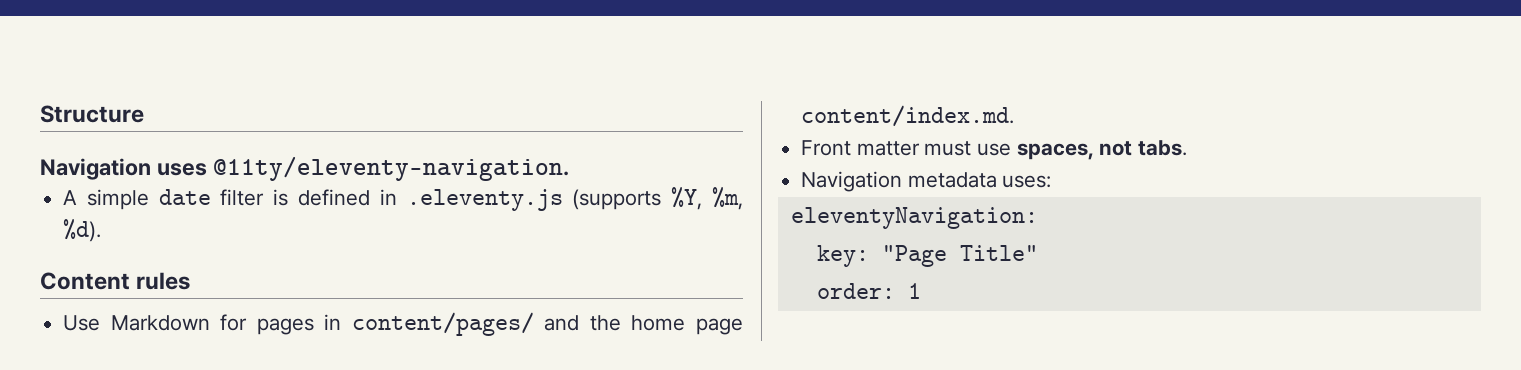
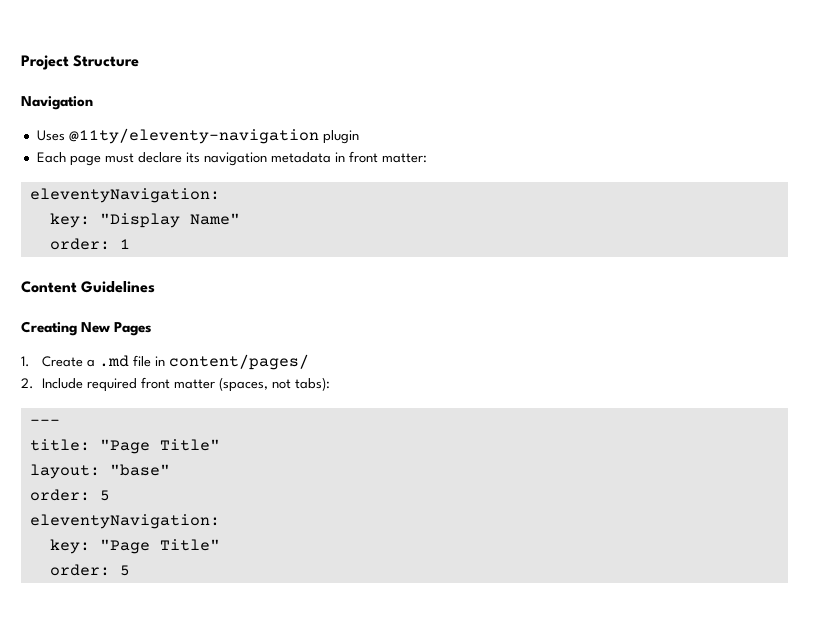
- Structure
+ Project Structure
- Navigation uses @11ty/eleventy-navigation.
- A simple date filter is defined in .eleventy.js (supports %Y, %m, %d).
- Content rules
- Use Markdown for pages in content/pages/ and the home page content/index.md.
- Front matter must use spaces, not tabs.
- Navigation metadata uses:
+ Navigation
+ Uses @11ty/eleventy-navigation plugin
+ Each page must declare its navigation metadata in front matter:
+ eleventyNavigation:
+ key: "Display Name"
+ order: 1
+ Content Guidelines
+ Creating New Pages
+ 1. Create a .md file in content/pages/
+ 2. Include required front matter (spaces, not tabs):
+ ---
+ title: "Page Title"
+ layout: "base"
+ order: 5
  key: "Page Title"
- order: 1
+ order: 5

